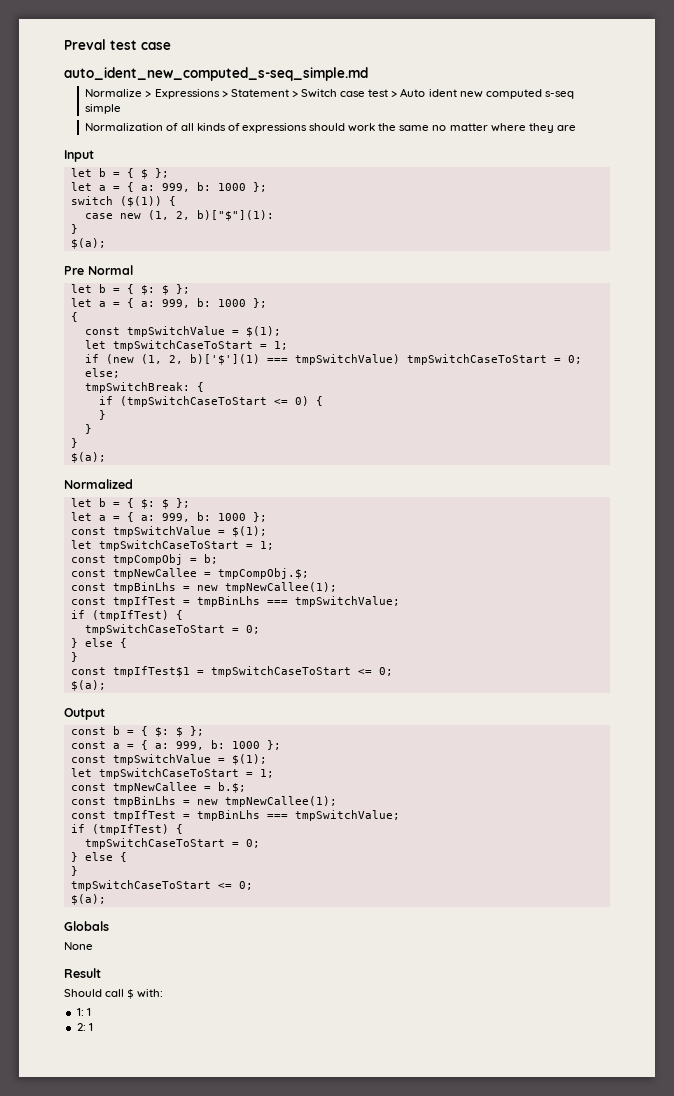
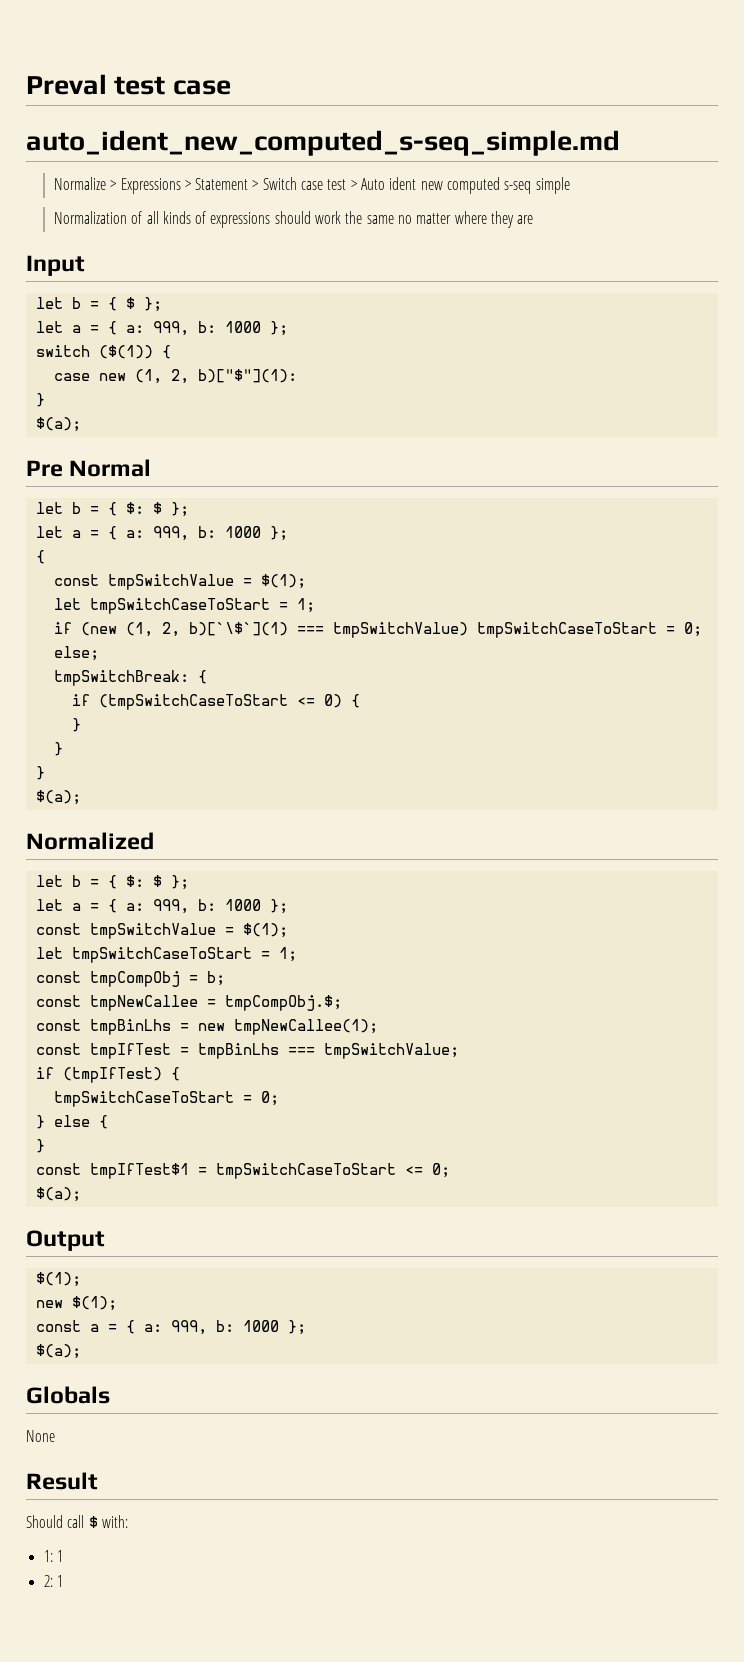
- if (new (1, 2, b)['$'](1) === tmpSwitchValue) tmpSwitchCaseToStart = 0;
+ if (new (1, 2, b)[`\$`](1) === tmpSwitchValue) tmpSwitchCaseToStart = 0;
  Output
- const b = { $: $ };
+ $(1);
+ new $(1);
  const a = { a: 999, b: 1000 };
- const tmpSwitchValue = $(1);
- let tmpSwitchCaseToStart = 1;
- const tmpNewCallee = b.$;
- const tmpBinLhs = new tmpNewCallee(1);
- const tmpIfTest = tmpBinLhs === tmpSwitchValue;
- if (tmpIfTest) {
- tmpSwitchCaseToStart = 0;
- } else {
- }
- tmpSwitchCaseToStart <= 0;

